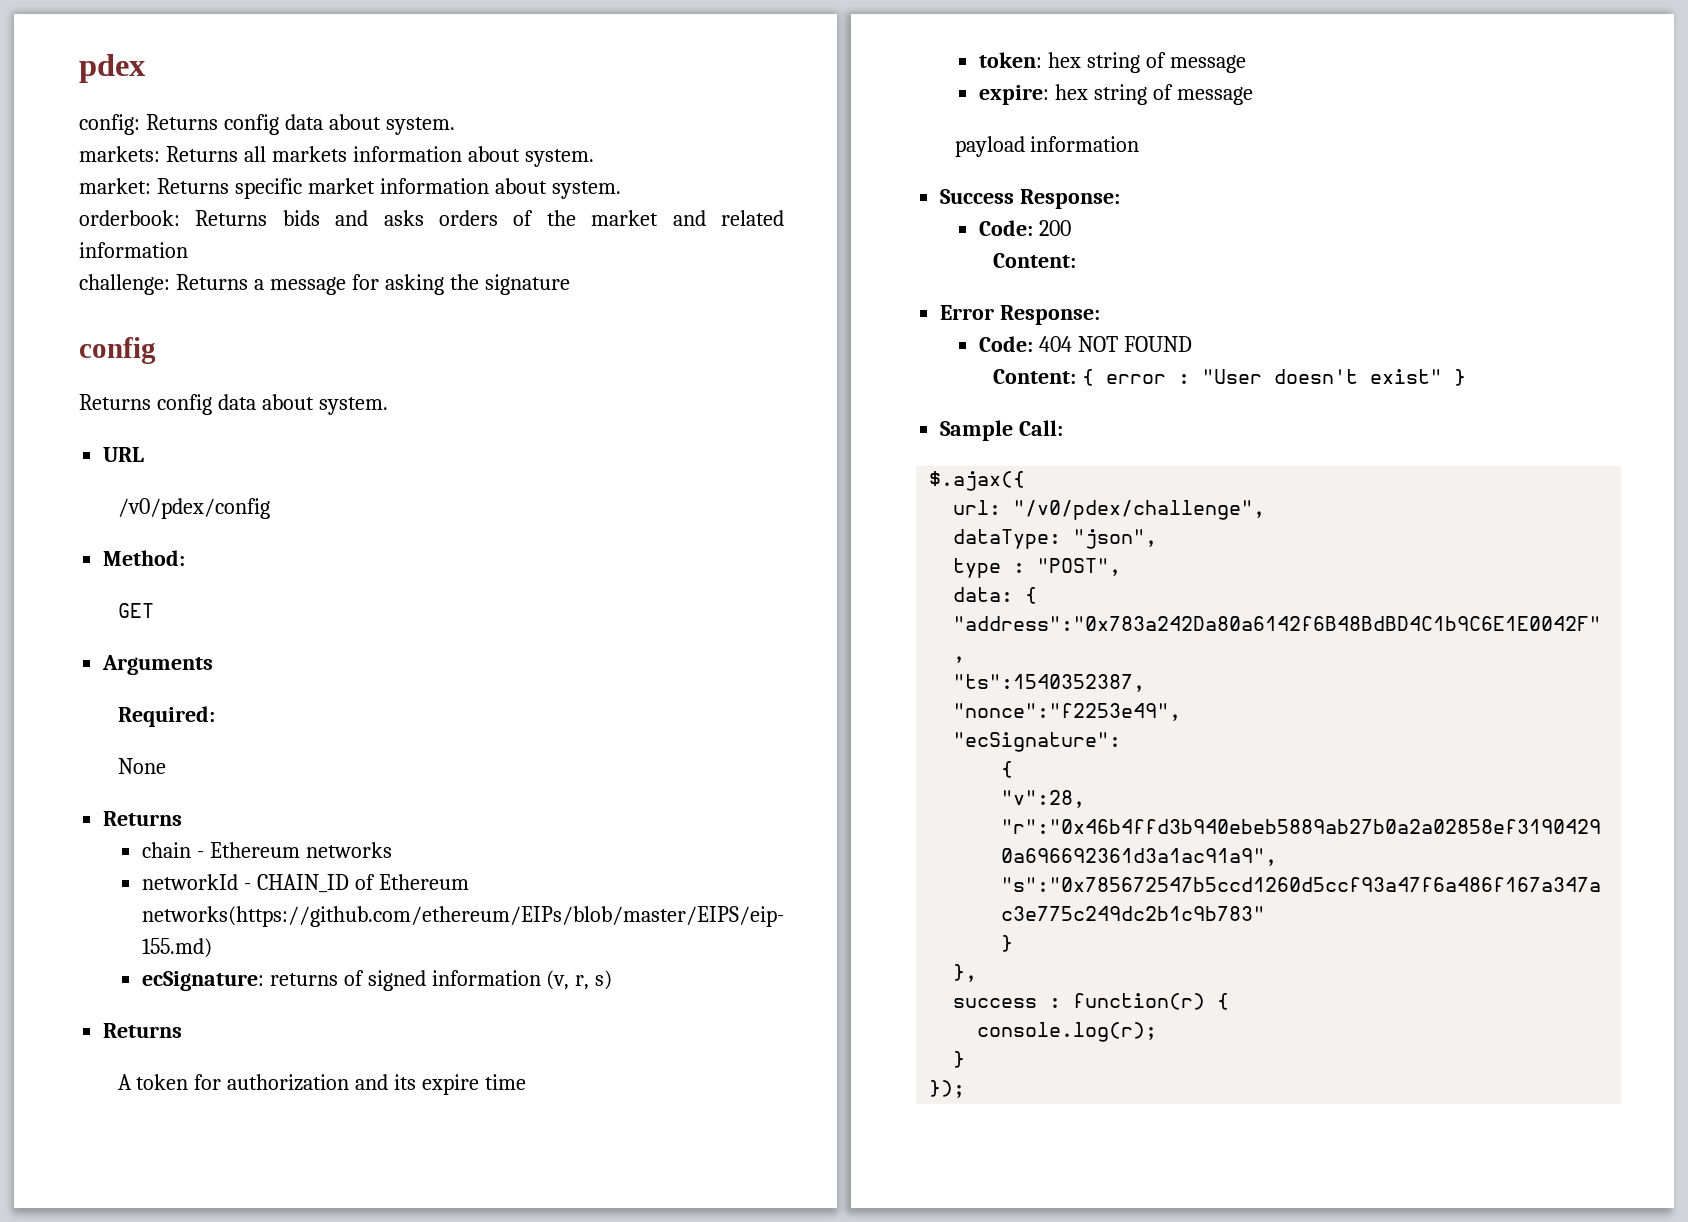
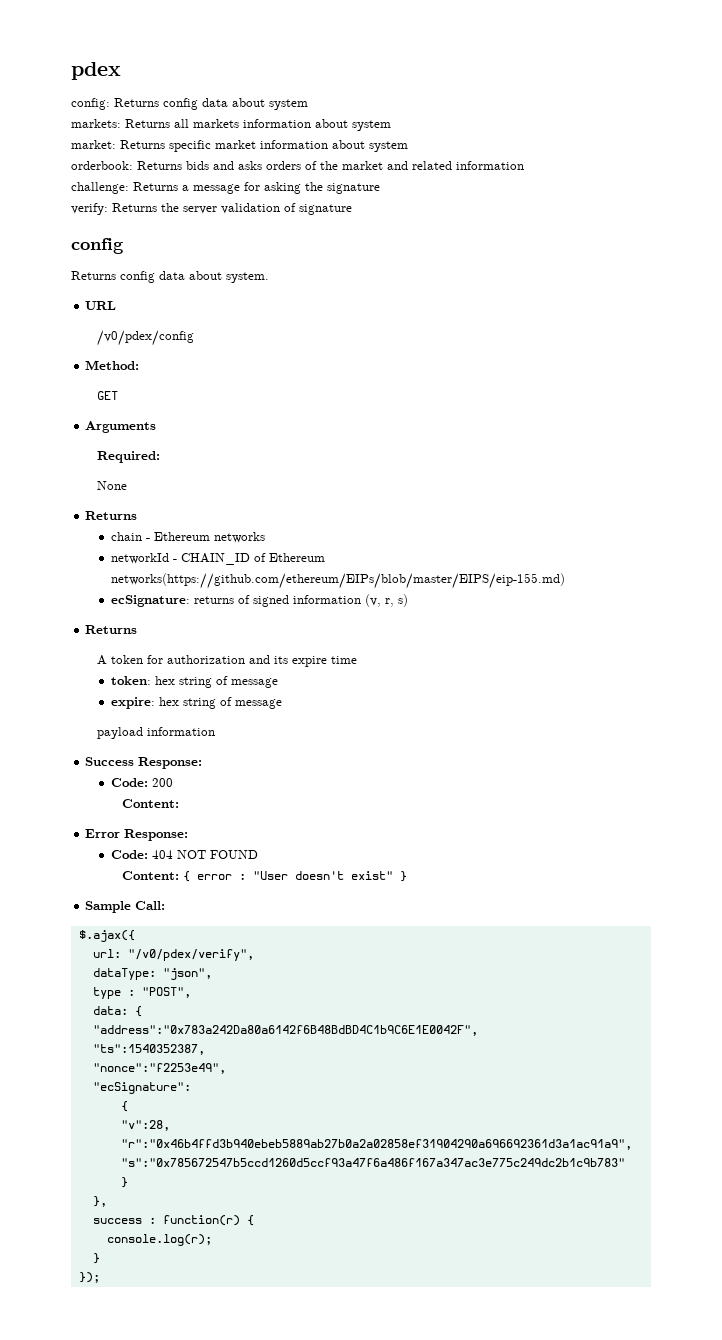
- config: Returns config data about system.
+ config: Returns config data about system
- markets: Returns all markets information about system.
+ markets: Returns all markets information about system
- market: Returns specific market information about system.
+ market: Returns specific market information about system
+ verify: Returns the server validation of signature
- url: "/v0/pdex/challenge",
+ url: "/v0/pdex/verify",

